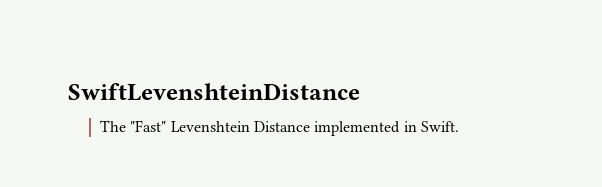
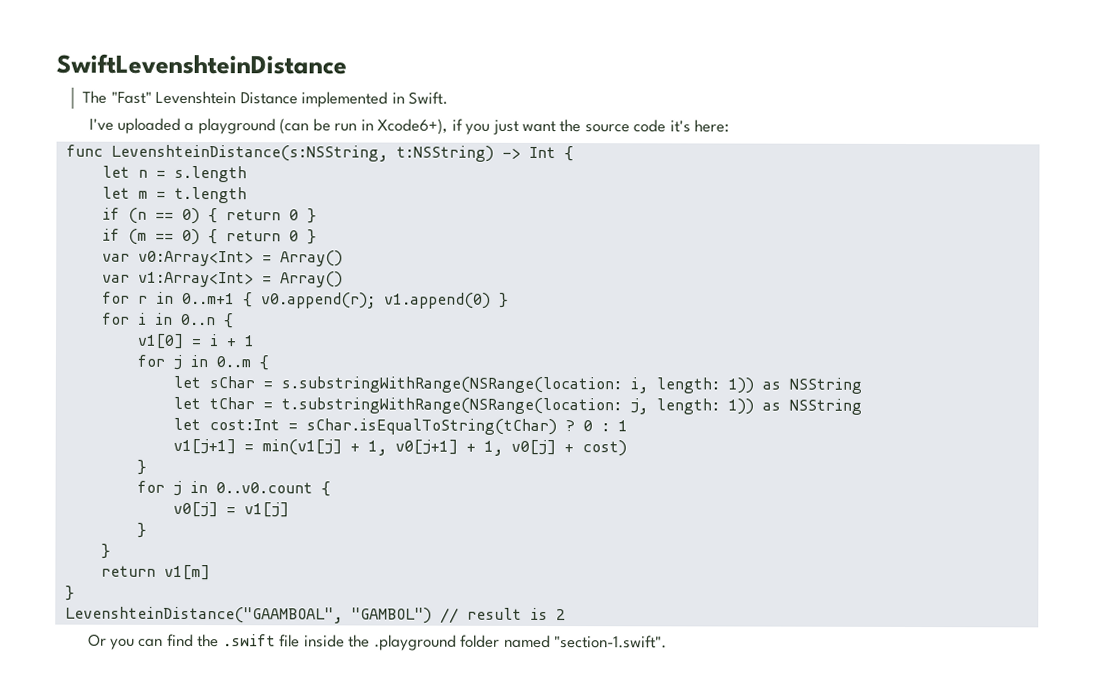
+ I've uploaded a playground (can be run in Xcode6+), if you just want the source code it's here:
+ func LevenshteinDistance(s:NSString, t:NSString) -> Int {
+ let n = s.length
+ let m = t.length
+ if (n == 0) { return 0 }
+ if (m == 0) { return 0 }
+ var v0:Array<Int> = Array()
+ var v1:Array<Int> = Array()
+ for r in 0..m+1 { v0.append(r); v1.append(0) }
+ for i in 0..n {
+ v1[0] = i + 1
+ for j in 0..m {
+ let sChar = s.substringWithRange(NSRange(location: i, length: 1)) as NSString
+ let tChar = t.substringWithRange(NSRange(location: j, length: 1)) as NSString
+ let cost:Int = sChar.isEqualToString(tChar) ? 0 : 1
+ v1[j+1] = min(v1[j] + 1, v0[j+1] + 1, v0[j] + cost)
+ }
+ for j in 0..v0.count {
+ v0[j] = v1[j]
+ }
+ }
+ return v1[m]
+ }
+ LevenshteinDistance("GAAMBOAL", "GAMBOL") // result is 2
+ Or you can find the .swift file inside the .playground folder named "section-1.swift".

